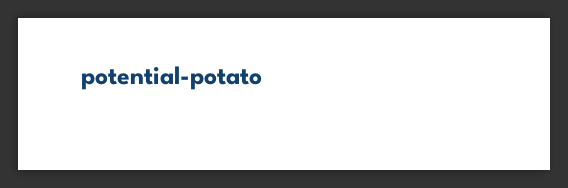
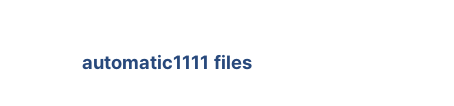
- potential-potato
+ automatic1111 files

